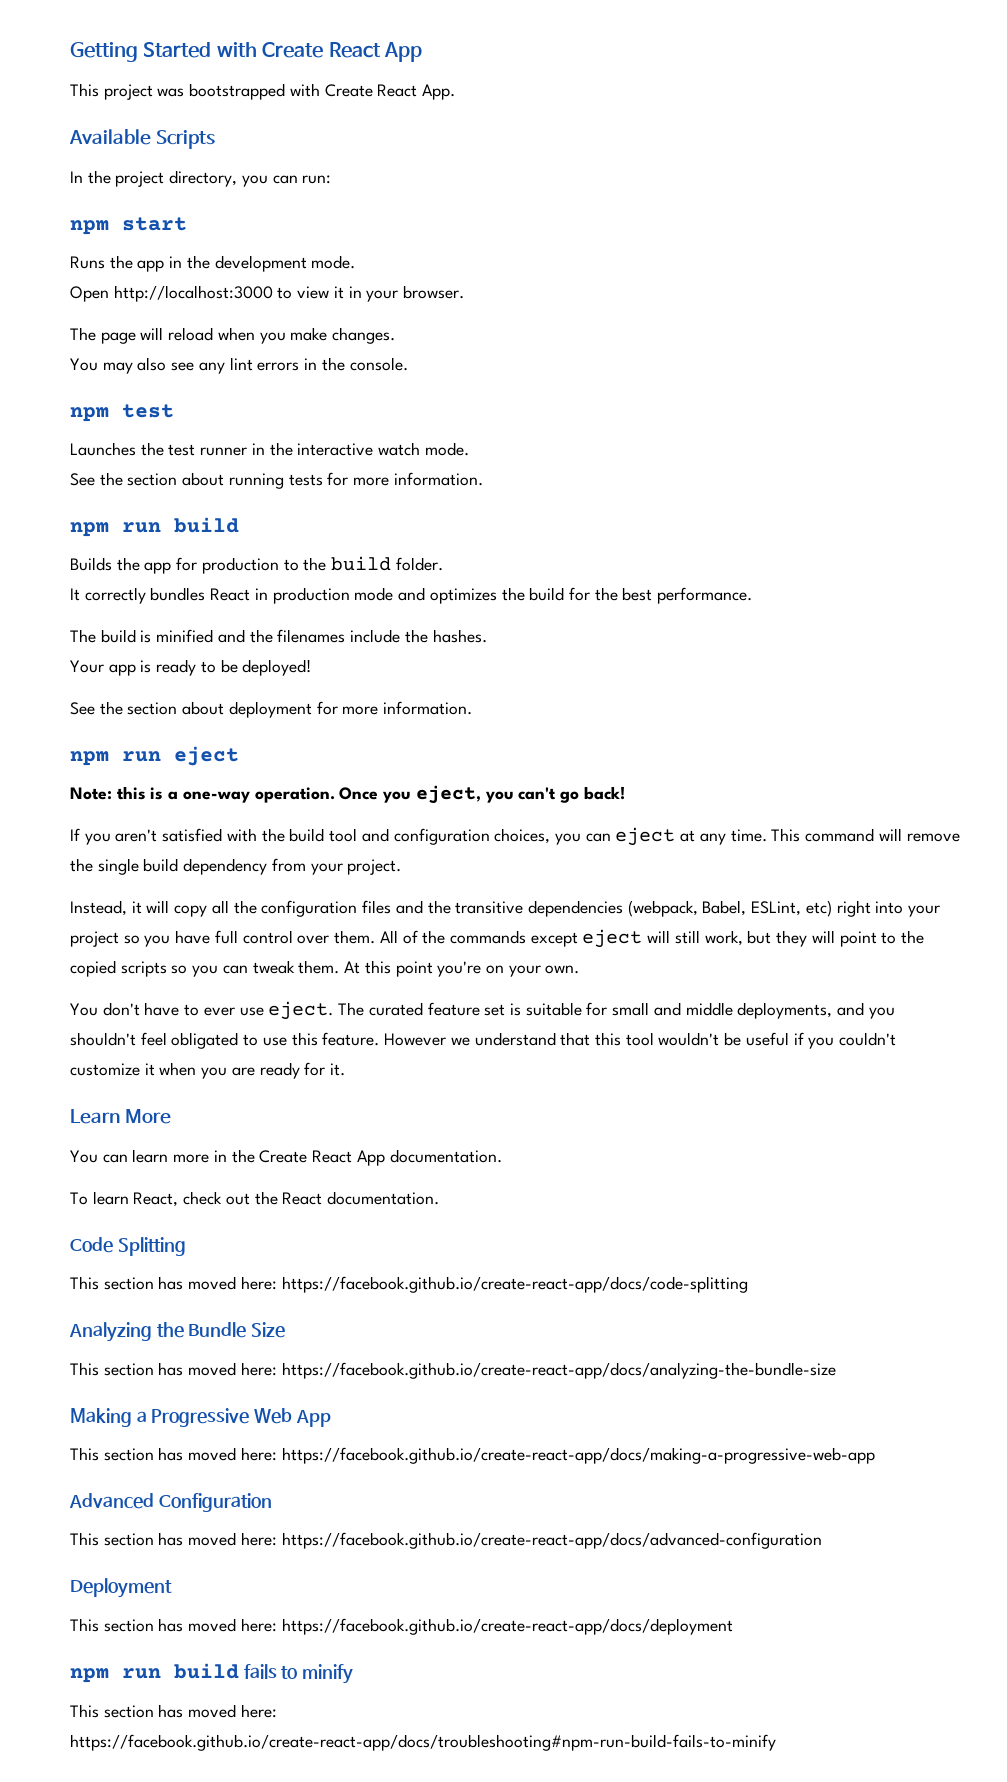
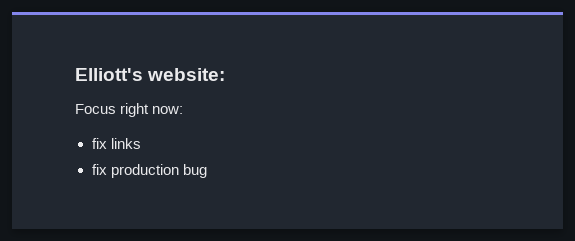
- Getting Started with Create React App
- This project was bootstrapped with Create React App.
- Available Scripts
- In the project directory, you can run:
- npm start
- Runs the app in the development mode.
- Open http://localhost:3000 to view it in your browser.
- The page will reload when you make changes.
- You may also see any lint errors in the console.
- npm test
- Launches the test runner in the interactive watch mode.
- See the section about running tests for more information.
- npm run build
- Builds the app for production to the build folder.
- It correctly bundles React in production mode and optimizes the build for the best performance.
- The build is minified and the filenames include the hashes.
- Your app is ready to be deployed!
- See the section about deployment for more information.
- npm run eject
- Note: this is a one-way operation. Once you eject, you can't go back!
- If you aren't satisfied with the build tool and configuration choices, you can eject at any time. This command will remove the single build dependency from your project.
- Instead, it will copy all the configuration files and the transitive dependencies (webpack, Babel, ESLint, etc) right into your project so you have full control over them. All of the commands except eject will still work, but they will point to the copied scripts so you can tweak them. At this point you're on your own.
- You don't have to ever use eject. The curated feature set is suitable for small and middle deployments, and you shouldn't feel obligated to use this feature. However we understand that this tool wouldn't be useful if you couldn't customize it when you are ready for it.
- Learn More
- You can learn more in the Create React App documentation.
- To learn React, check out the React documentation.
- Code Splitting
- This section has moved here: https://facebook.github.io/create-react-app/docs/code-splitting
- Analyzing the Bundle Size
- This section has moved here: https://facebook.github.io/create-react-app/docs/analyzing-the-bundle-size
- Making a Progressive Web App
- This section has moved here: https://facebook.github.io/create-react-app/docs/making-a-progressive-web-app
- Advanced Configuration
- This section has moved here: https://facebook.github.io/create-react-app/docs/advanced-configuration
- Deployment
- This section has moved here: https://facebook.github.io/create-react-app/docs/deployment
- npm run build fails to minify
- This section has moved here: https://facebook.github.io/create-react-app/docs/troubleshooting#npm-run-build-fails-to-minify
+ Elliott's website:
+ Focus right now:
+ fix links
+ fix production bug

